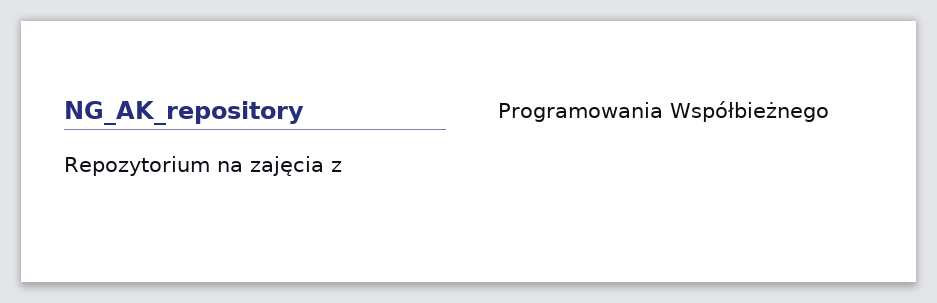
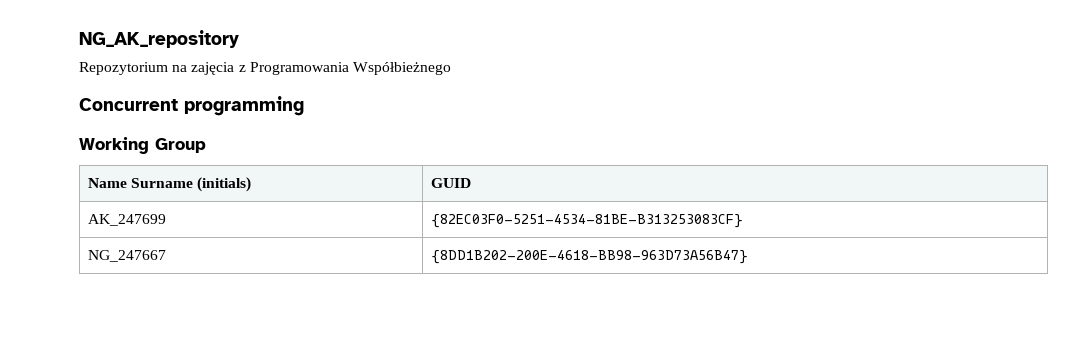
+ Concurrent programming
+ Working Group
+ Name Surname (initials) | GUID
+ AK_247699 | {82EC03F0-5251-4534-81BE-B313253083CF}
+ NG_247667 | {8DD1B202-200E-4618-BB98-963D73A56B47}

